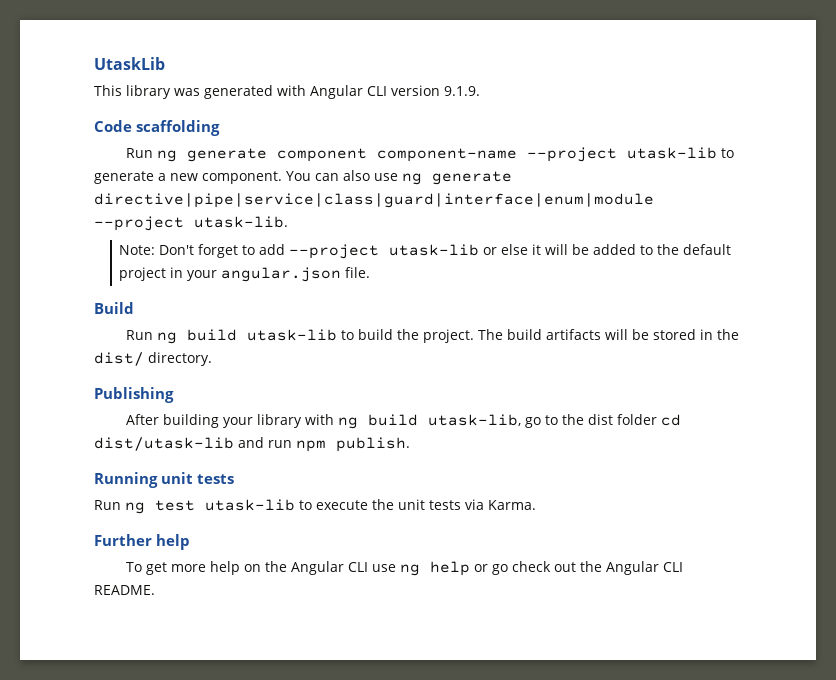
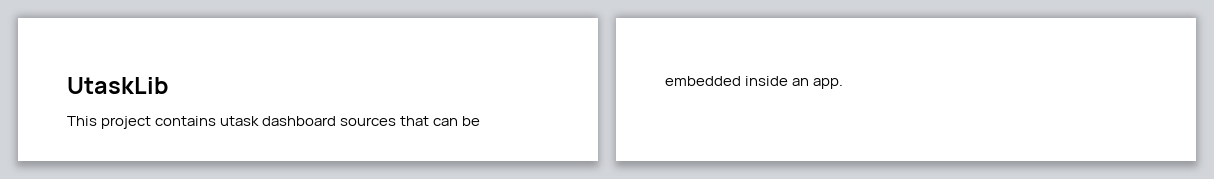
- This library was generated with Angular CLI version 9.1.9.
- Code scaffolding
- Run ng generate component component-name --project utask-lib to generate a new component. You can also use ng generate directive|pipe|service|class|guard|interface|enum|module --project utask-lib.
- Note: Don't forget to add --project utask-lib or else it will be added to the default project in your angular.json file.
- Build
- Run ng build utask-lib to build the project. The build artifacts will be stored in the dist/ directory.
- Publishing
- After building your library with ng build utask-lib, go to the dist folder cd dist/utask-lib and run npm publish.
- Running unit tests
- Run ng test utask-lib to execute the unit tests via Karma.
- Further help
- To get more help on the Angular CLI use ng help or go check out the Angular CLI README.
+ This project contains utask dashboard sources that can be embedded inside an app.

